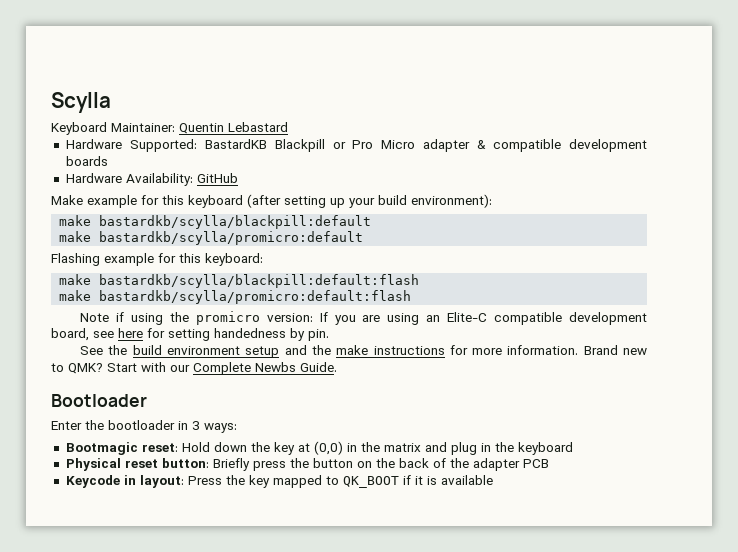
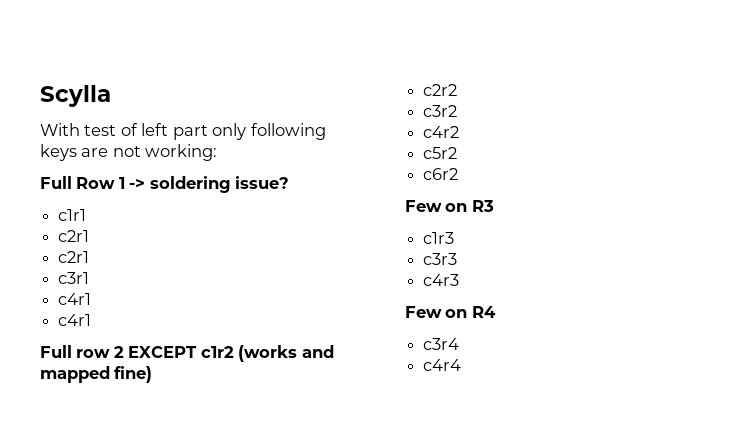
- Keyboard Maintainer: Quentin Lebastard
- Hardware Supported: BastardKB Blackpill or Pro Micro adapter & compatible development boards
- Hardware Availability: GitHub
- Make example for this keyboard (after setting up your build environment):
- make bastardkb/scylla/blackpill:default
- make bastardkb/scylla/promicro:default
- Flashing example for this keyboard:
- make bastardkb/scylla/blackpill:default:flash
- make bastardkb/scylla/promicro:default:flash
- Note if using the promicro version: If you are using an Elite-C compatible development board, see here for setting handedness by pin.
- See the build environment setup and the make instructions for more information. Brand new to QMK? Start with our Complete Newbs Guide.
- Bootloader
- Enter the bootloader in 3 ways:
- Bootmagic reset: Hold down the key at (0,0) in the matrix and plug in the keyboard
- Physical reset button: Briefly press the button on the back of the adapter PCB
- Keycode in layout: Press the key mapped to QK_BOOT if it is available
+ With test of left part only following keys are not working:
+ Full Row 1 -> soldering issue?
+ c1r1
+ c2r1
+ c2r1
+ c3r1
+ c4r1
+ c4r1
+ Full row 2 EXCEPT c1r2 (works and mapped fine)
+ c2r2
+ c3r2
+ c4r2
+ c5r2
+ c6r2
+ Few on R3
+ c1r3
+ c3r3
+ c4r3
+ Few on R4
+ c3r4
+ c4r4

